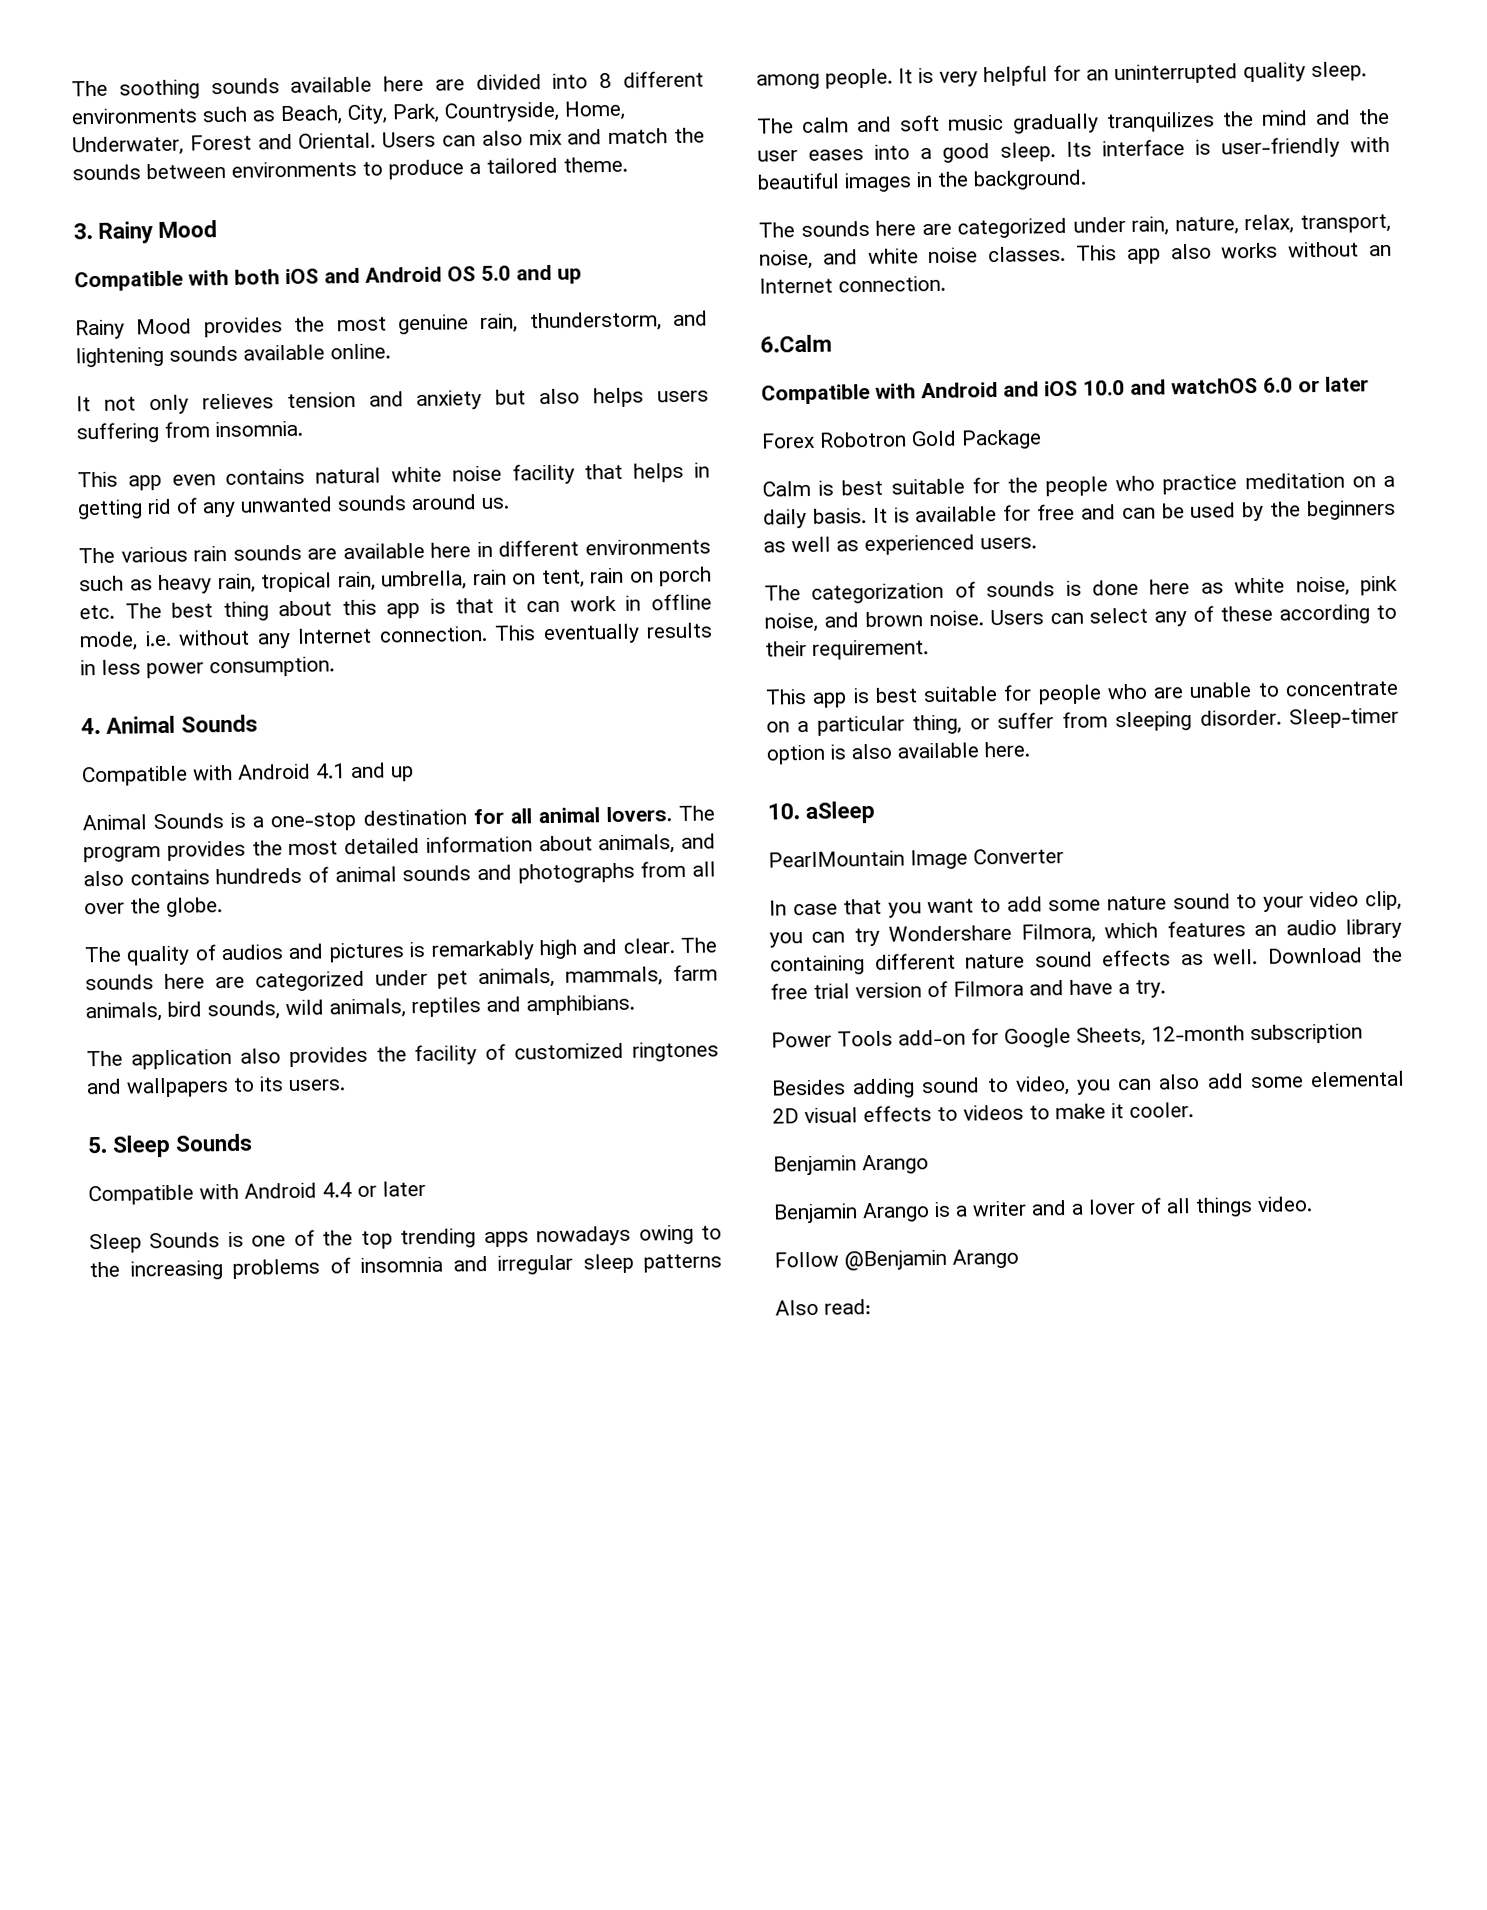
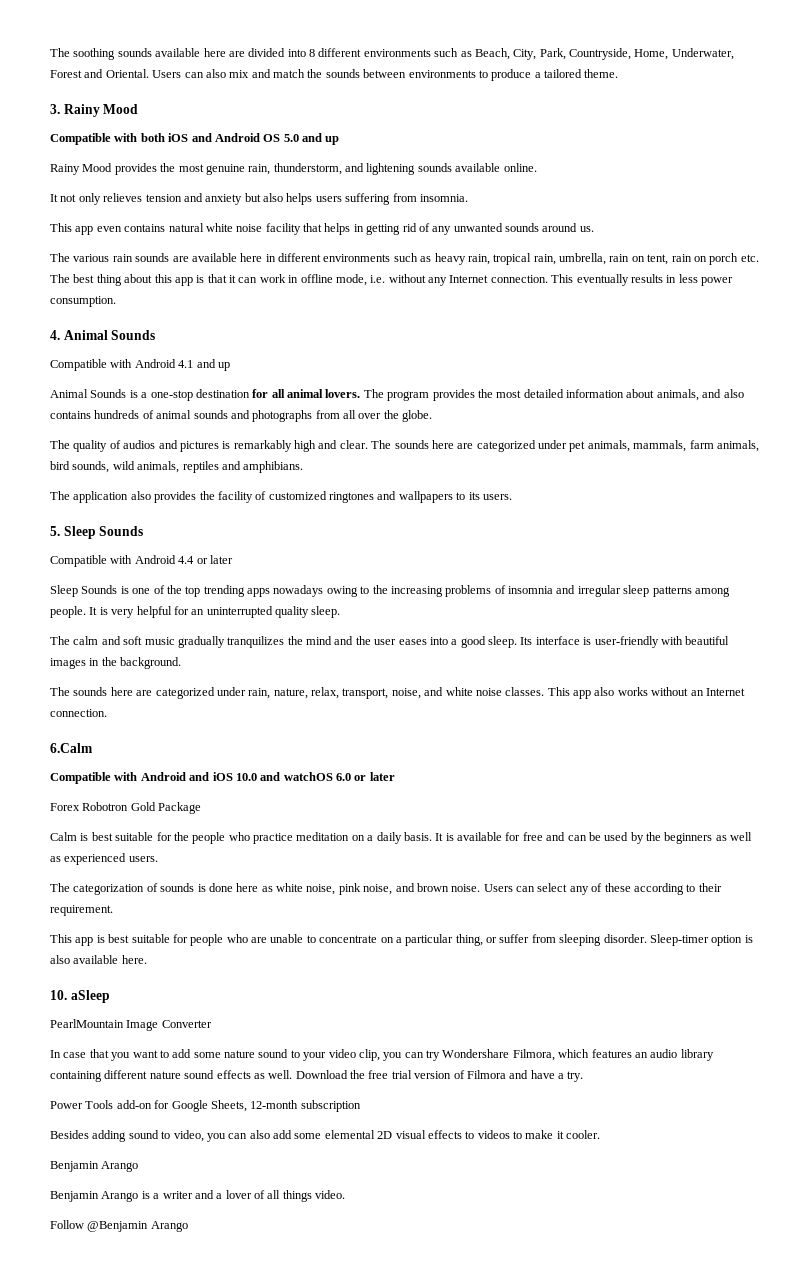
- Also read:

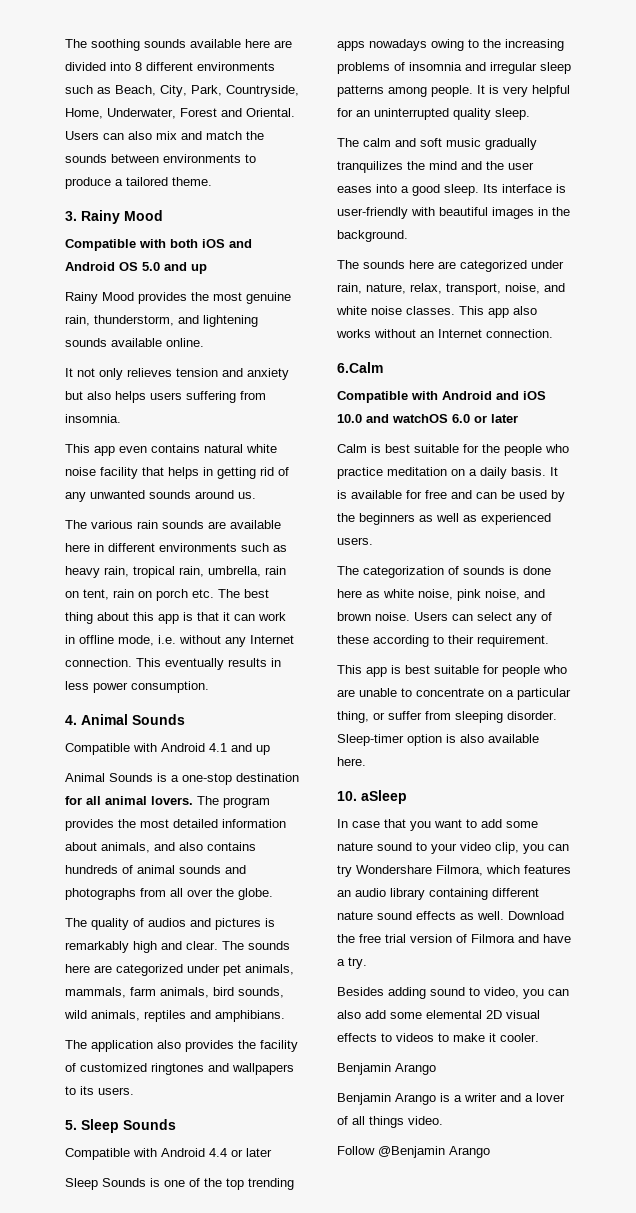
- Forex Robotron Gold Package
- PearlMountain Image Converter
- Power Tools add-on for Google Sheets, 12-month subscription

